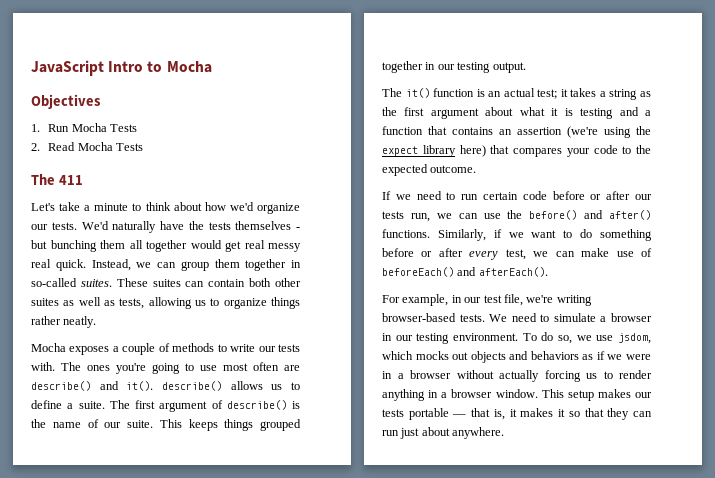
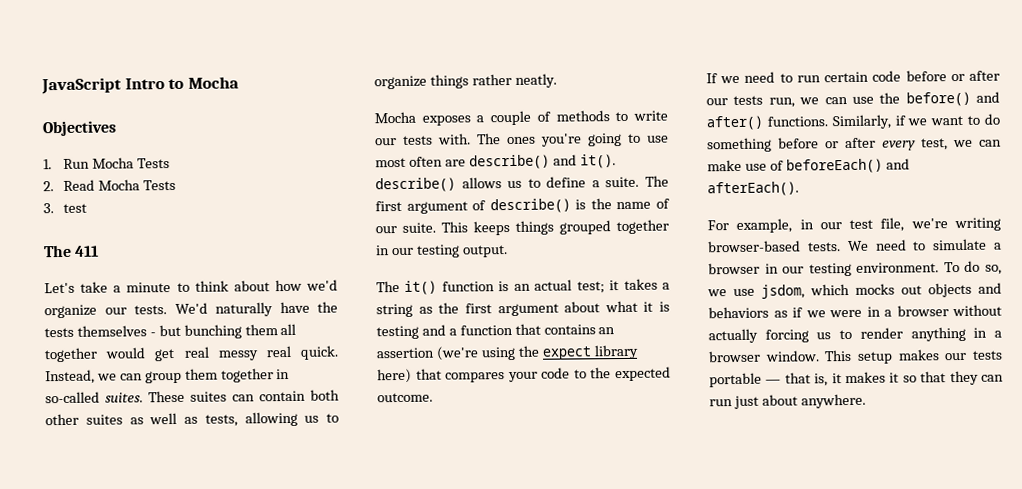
+ 3. test

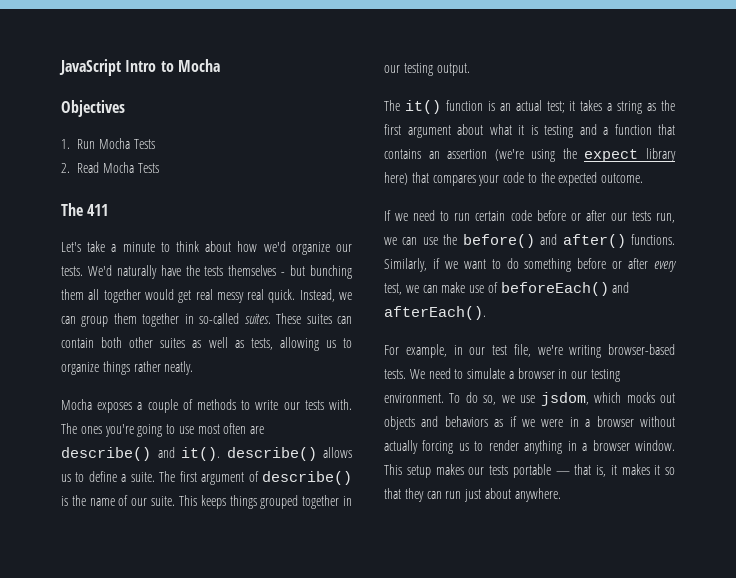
- 3. test

